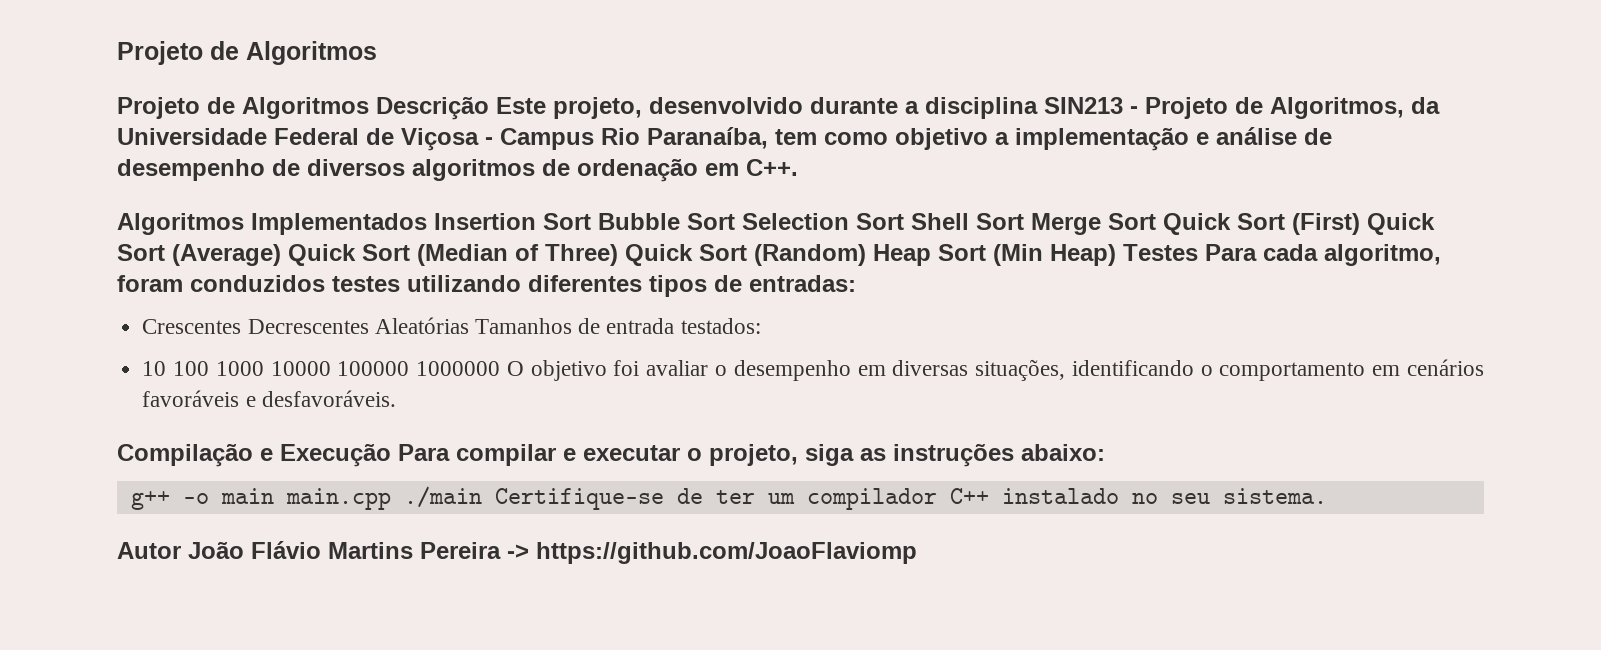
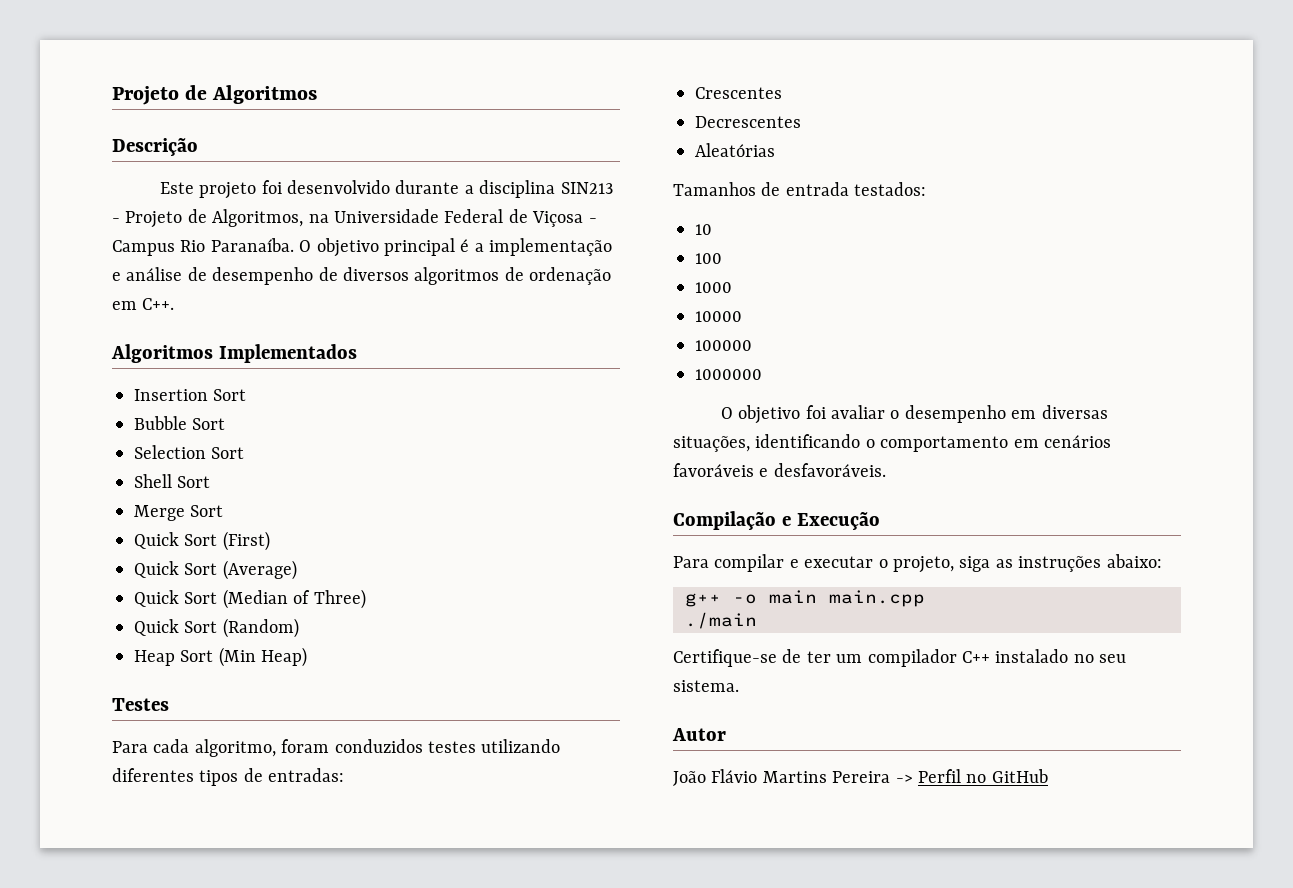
- Projeto de Algoritmos Descrição Este projeto, desenvolvido durante a disciplina SIN213 - Projeto de Algoritmos, da Universidade Federal de Viçosa - Campus Rio Paranaíba, tem como objetivo a implementação e análise de desempenho de diversos algoritmos de ordenação em C++.
+ Descrição
+ Este projeto foi desenvolvido durante a disciplina SIN213 - Projeto de Algoritmos, na Universidade Federal de Viçosa - Campus Rio Paranaíba. O objetivo principal é a implementação e análise de desempenho de diversos algoritmos de ordenação em C++.
- Algoritmos Implementados Insertion Sort Bubble Sort Selection Sort Shell Sort Merge Sort Quick Sort (First) Quick Sort (Average) Quick Sort (Median of Three) Quick Sort (Random) Heap Sort (Min Heap) Testes Para cada algoritmo, foram conduzidos testes utilizando diferentes tipos de entradas:
+ Algoritmos Implementados
+ Insertion Sort
+ Bubble Sort
+ Selection Sort
+ Shell Sort
+ Merge Sort
+ Quick Sort (First)
+ Quick Sort (Average)
+ Quick Sort (Median of Three)
+ Quick Sort (Random)
+ Heap Sort (Min Heap)
+ Testes
+ Para cada algoritmo, foram conduzidos testes utilizando diferentes tipos de entradas:
- Crescentes Decrescentes Aleatórias Tamanhos de entrada testados:
+ Crescentes
+ Decrescentes
+ Aleatórias
+ Tamanhos de entrada testados:
- 10 100 1000 10000 100000 1000000 O objetivo foi avaliar o desempenho em diversas situações, identificando o comportamento em cenários favoráveis e desfavoráveis.
+ 10
+ 100
+ 1000
+ 10000
+ 100000
+ 1000000
+ O objetivo foi avaliar o desempenho em diversas situações, identificando o comportamento em cenários favoráveis e desfavoráveis.
- Compilação e Execução Para compilar e executar o projeto, siga as instruções abaixo:
+ Compilação e Execução
+ Para compilar e executar o projeto, siga as instruções abaixo:
- g++ -o main main.cpp ./main Certifique-se de ter um compilador C++ instalado no seu sistema.
+ g++ -o main main.cpp
+ ./main
+ Certifique-se de ter um compilador C++ instalado no seu sistema.
- Autor João Flávio Martins Pereira -> https://github.com/JoaoFlaviomp
+ Autor
+ João Flávio Martins Pereira -> Perfil no GitHub

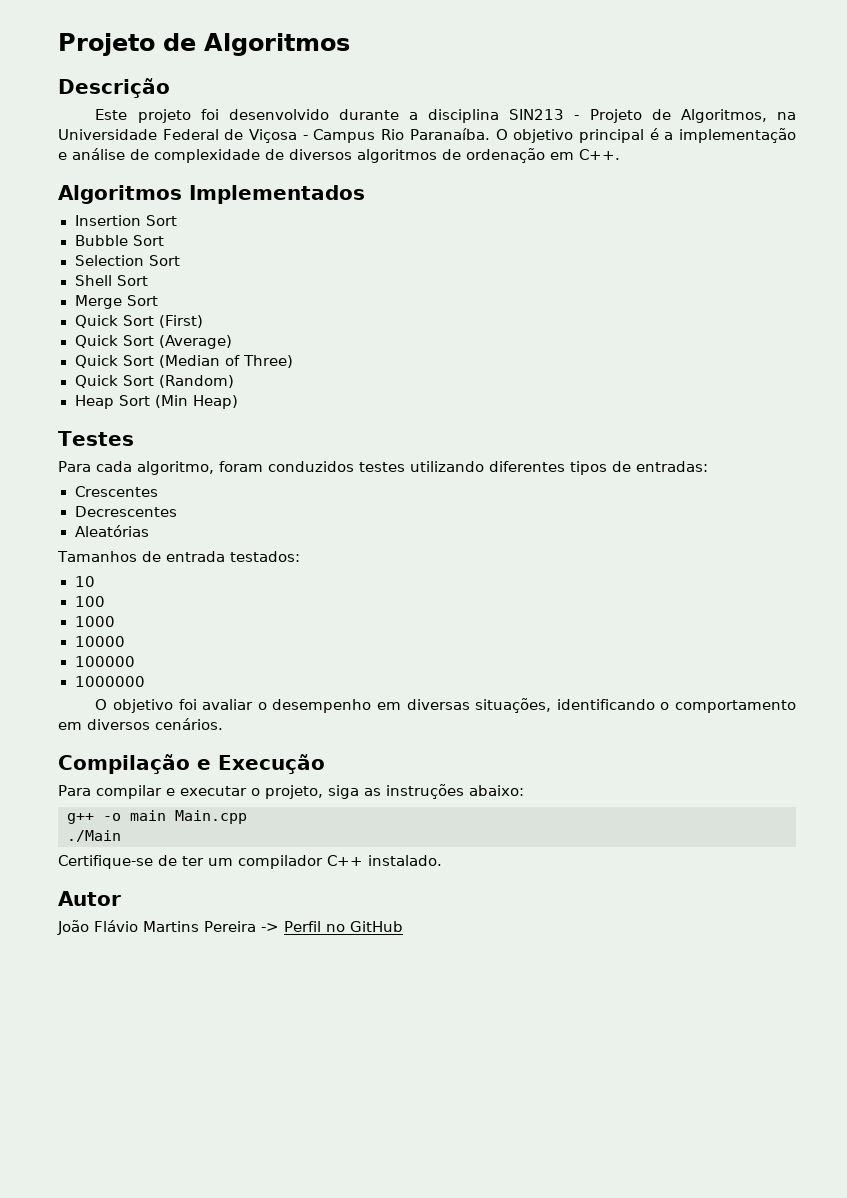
- O objetivo principal é a implementação e análise de desempenho de diversos algoritmos de ordenação em C++.
+ O objetivo principal é a implementação e análise de complexidade de diversos algoritmos de ordenação em C++.
- O objetivo foi avaliar o desempenho em diversas situações, identificando o comportamento em cenários favoráveis e desfavoráveis.
+ O objetivo foi avaliar o desempenho em diversas situações, identificando o comportamento em diversos cenários.
- g++ -o main main.cpp
- ./main
+ g++ -o main Main.cpp
+ ./Main
- Certifique-se de ter um compilador C++ instalado no seu sistema.
+ Certifique-se de ter um compilador C++ instalado.

